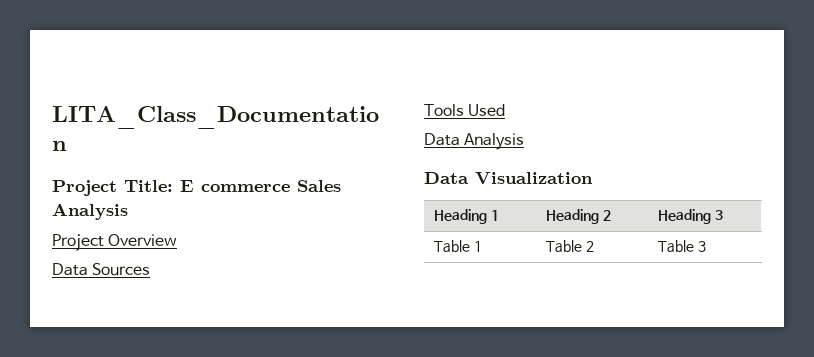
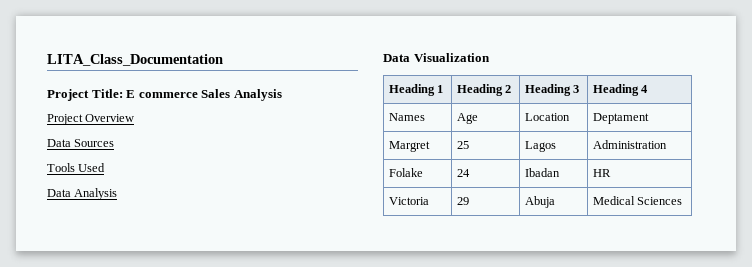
- Heading 1 | Heading 2 | Heading 3
- Table 1 | Table 2 | Table 3
+ Heading 1 | Heading 2 | Heading 3 | Heading 4
+ Names | Age | Location | Deptament
+ Margret | 25 | Lagos | Administration
+ Folake | 24 | Ibadan | HR
+ Victoria | 29 | Abuja | Medical Sciences

